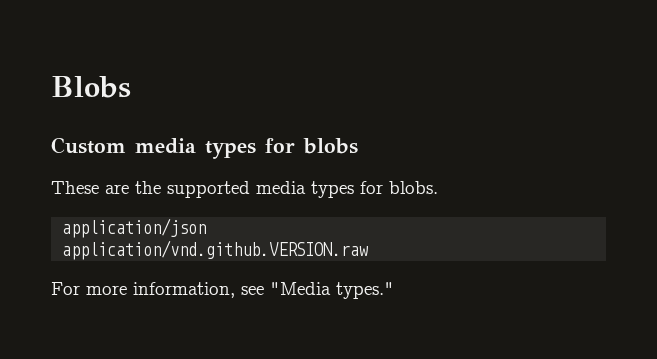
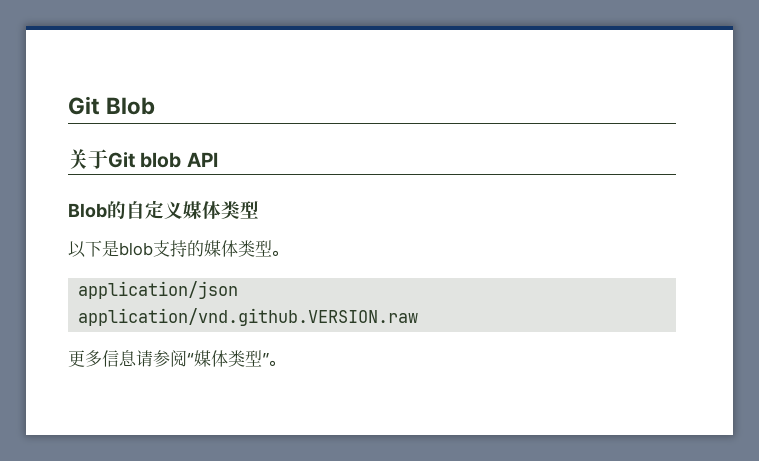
- Blobs
- Custom media types for blobs
- These are the supported media types for blobs.
+ Git Blob
+ 关于Git blob API
+ Blob的自定义媒体类型
+ 以下是blob支持的媒体类型。
  application/json
  application/vnd.github.VERSION.raw
- For more information, see "Media types."
+ 更多信息请参阅“媒体类型”。

